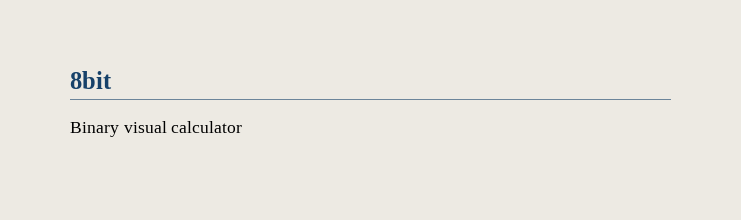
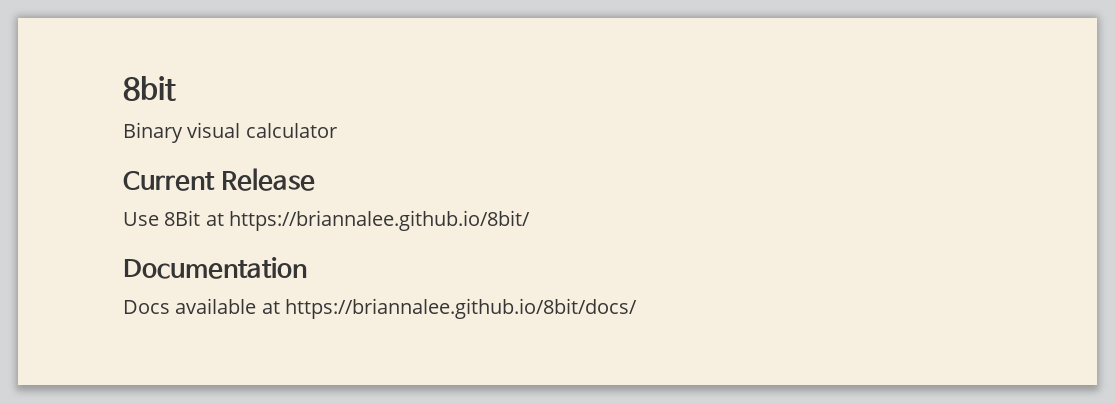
+ Current Release
+ Use 8Bit at https://briannalee.github.io/8bit/
+ Documentation
+ Docs available at https://briannalee.github.io/8bit/docs/

